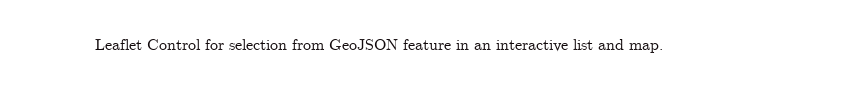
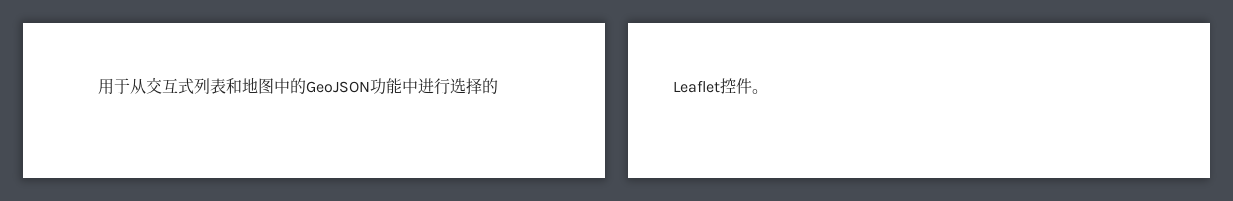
- Leaflet Control for selection from GeoJSON feature in an interactive list and map.
+ 用于从交互式列表和地图中的GeoJSON功能中进行选择的Leaflet控件。

